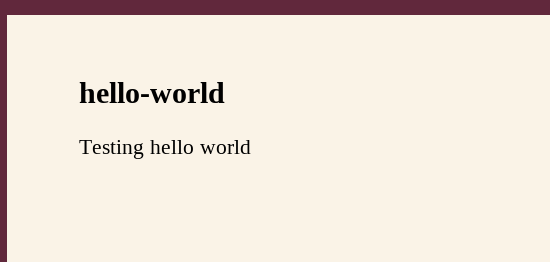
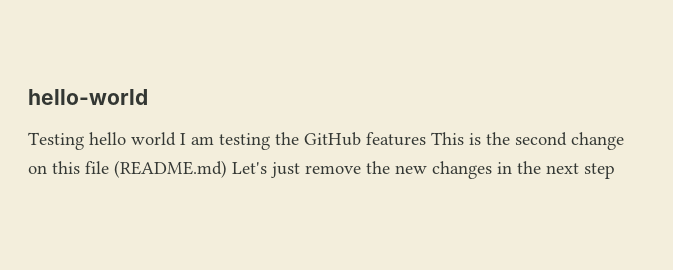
- Testing hello world
+ Testing hello world I am testing the GitHub features This is the second change on this file (README.md) Let's just remove the new changes in the next step

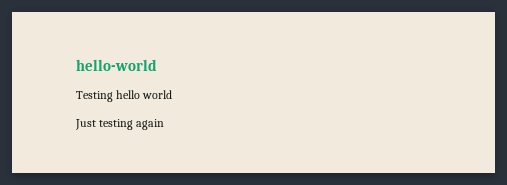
- Testing hello world I am testing the GitHub features This is the second change on this file (README.md) Let's just remove the new changes in the next step
+ Testing hello world
+ Just testing again

